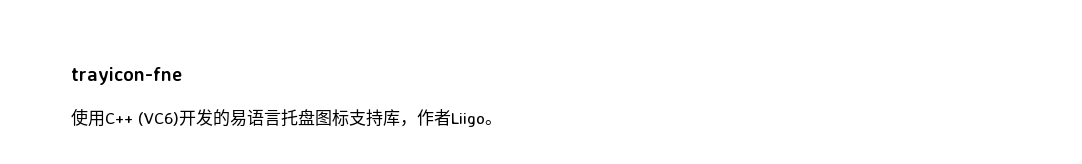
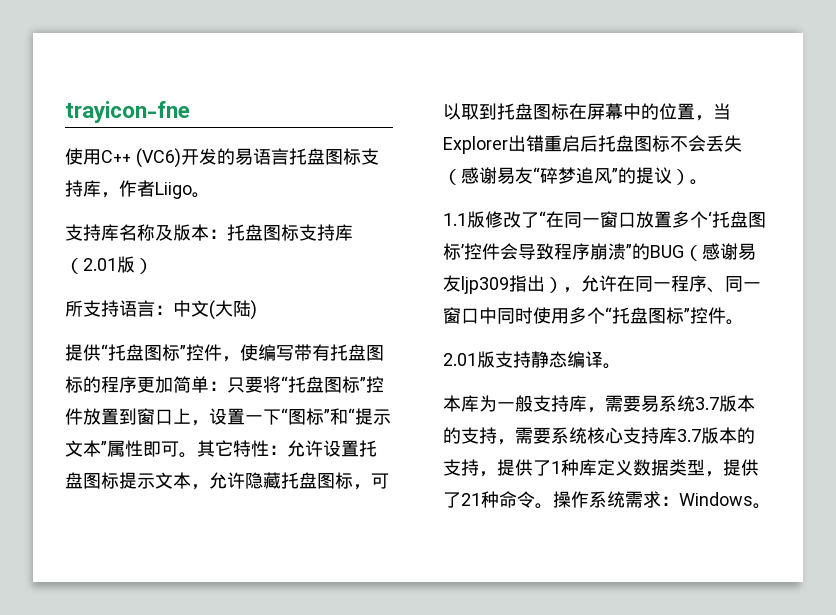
+ 支持库名称及版本：托盘图标支持库（2.01版）
+ 所支持语言：中文(大陆)
+ 提供“托盘图标”控件，使编写带有托盘图标的程序更加简单：只要将“托盘图标”控件放置到窗口上，设置一下“图标”和“提示文本”属性即可。其它特性：允许设置托盘图标提示文本，允许隐藏托盘图标，可以取到托盘图标在屏幕中的位置，当Explorer出错重启后托盘图标不会丢失（感谢易友“碎梦追风”的提议）。
+ 1.1版修改了“在同一窗口放置多个‘托盘图标’控件会导致程序崩溃”的BUG（感谢易友ljp309指出），允许在同一程序、同一窗口中同时使用多个“托盘图标”控件。
+ 2.01版支持静态编译。
+ 本库为一般支持库，需要易系统3.7版本的支持，需要系统核心支持库3.7版本的支持，提供了1种库定义数据类型，提供了21种命令。操作系统需求：Windows。

